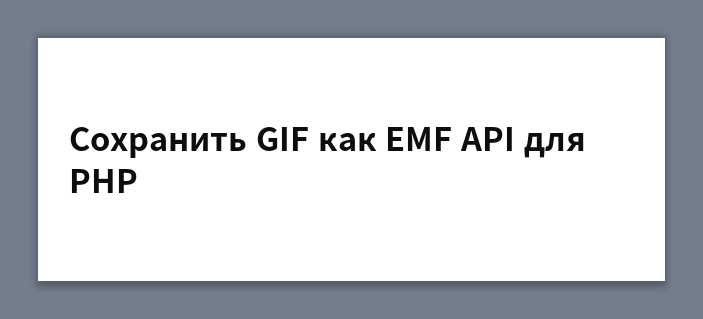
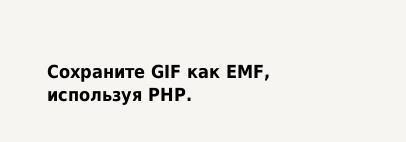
- Сохранить GIF как EMF API для PHP
+ Сохраните GIF как EMF, используя PHP.

